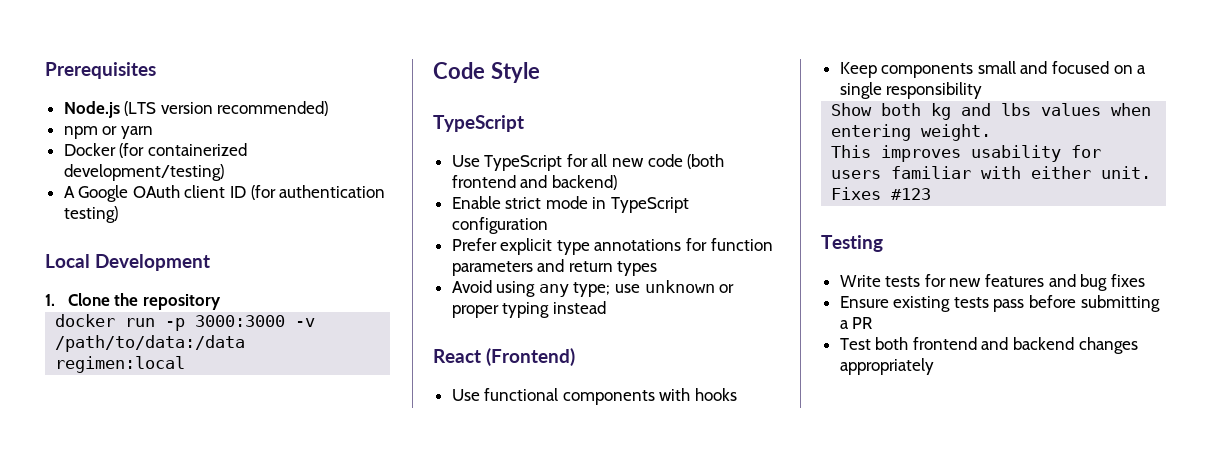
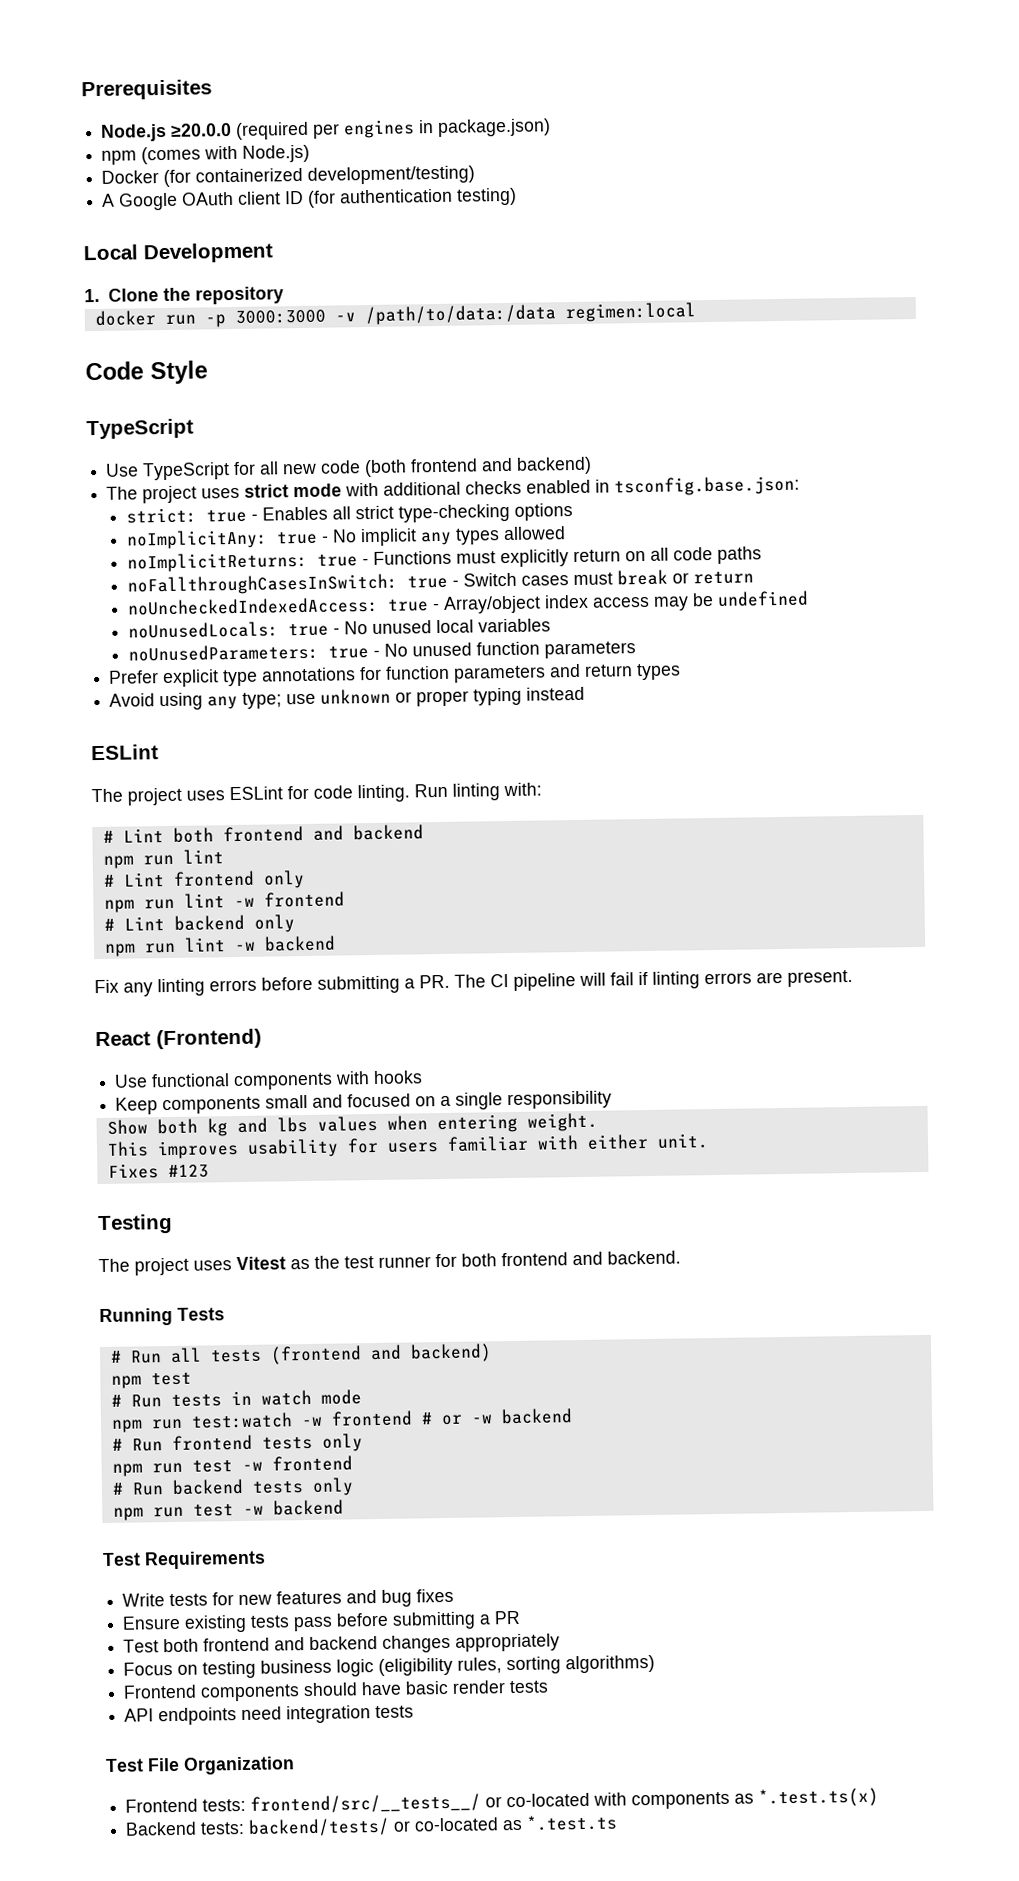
- Node.js (LTS version recommended)
- npm or yarn
+ Node.js ≥20.0.0 (required per engines in package.json)
+ npm (comes with Node.js)
- Enable strict mode in TypeScript configuration
+ The project uses strict mode with additional checks enabled in tsconfig.base.json:
+ strict: true - Enables all strict type-checking options
+ noImplicitAny: true - No implicit any types allowed
+ noImplicitReturns: true - Functions must explicitly return on all code paths
+ noFallthroughCasesInSwitch: true - Switch cases must break or return
+ noUncheckedIndexedAccess: true - Array/object index access may be undefined
+ noUnusedLocals: true - No unused local variables
+ noUnusedParameters: true - No unused function parameters
  Avoid using any type; use unknown or proper typing instead
+ ESLint
+ The project uses ESLint for code linting. Run linting with:
+ # Lint both frontend and backend
+ npm run lint
+ # Lint frontend only
+ npm run lint -w frontend
+ # Lint backend only
+ npm run lint -w backend
+ Fix any linting errors before submitting a PR. The CI pipeline will fail if linting errors are present.
+ The project uses Vitest as the test runner for both frontend and backend.
+ Running Tests
+ # Run all tests (frontend and backend)
+ npm test
+ # Run tests in watch mode
+ npm run test:watch -w frontend # or -w backend
+ # Run frontend tests only
+ npm run test -w frontend
+ # Run backend tests only
+ npm run test -w backend
+ Test Requirements
+ Focus on testing business logic (eligibility rules, sorting algorithms)
+ Frontend components should have basic render tests
+ API endpoints need integration tests
+ Test File Organization
+ Frontend tests: frontend/src/__tests__/ or co-located with components as *.test.ts(x)
+ Backend tests: backend/tests/ or co-located as *.test.ts

